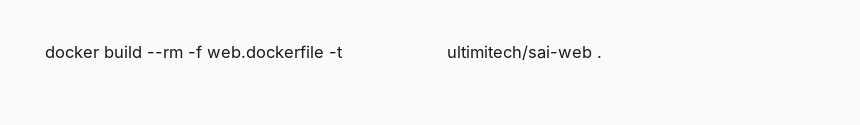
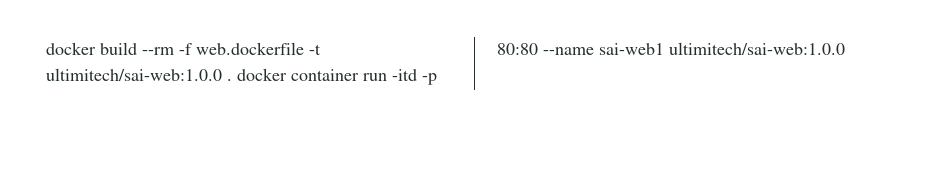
- docker build --rm -f web.dockerfile -t ultimitech/sai-web .
+ docker build --rm -f web.dockerfile -t ultimitech/sai-web:1.0.0 . docker container run -itd -p 80:80 --name sai-web1 ultimitech/sai-web:1.0.0

